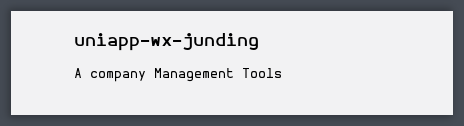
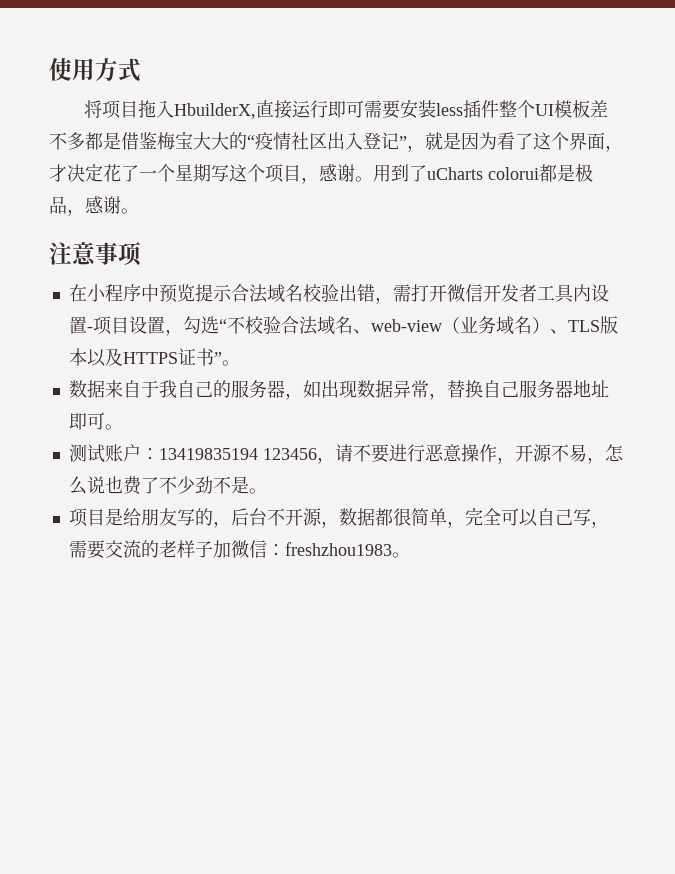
- uniapp-wx-junding
- A company Management Tools
+ 使用方式
+ 将项目拖入HbuilderX,直接运行即可需要安装less插件整个UI模板差不多都是借鉴梅宝大大的“疫情社区出入登记”，就是因为看了这个界面，才决定花了一个星期写这个项目，感谢。用到了uCharts colorui都是极品，感谢。
+ 注意事项
+ 在小程序中预览提示合法域名校验出错，需打开微信开发者工具内设置-项目设置，勾选“不校验合法域名、web-view（业务域名）、TLS版本以及HTTPS证书”。
+ 数据来自于我自己的服务器，如出现数据异常，替换自己服务器地址即可。
+ 测试账户：13419835194 123456，请不要进行恶意操作，开源不易，怎么说也费了不少劲不是。
+ 项目是给朋友写的，后台不开源，数据都很简单，完全可以自己写，需要交流的老样子加微信：freshzhou1983。

